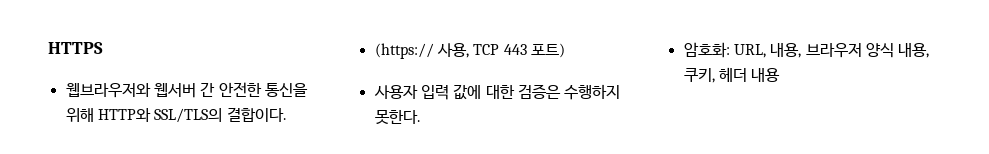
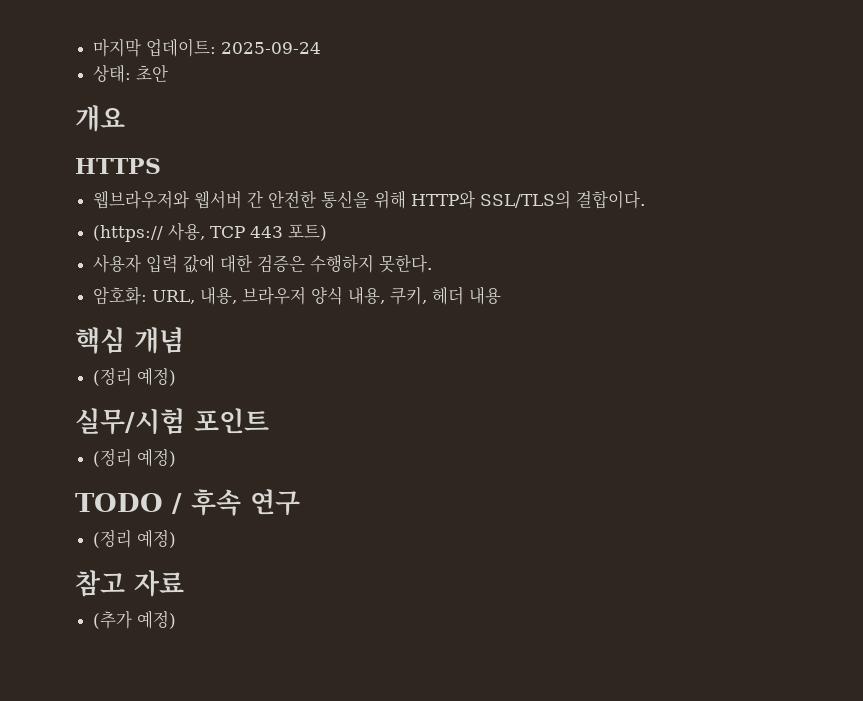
+ 마지막 업데이트: 2025-09-24
+ 상태: 초안
+ 개요
+ 핵심 개념
+ (정리 예정)
+ 실무/시험 포인트
+ (정리 예정)
+ TODO / 후속 연구
+ (정리 예정)
+ 참고 자료
+ (추가 예정)

